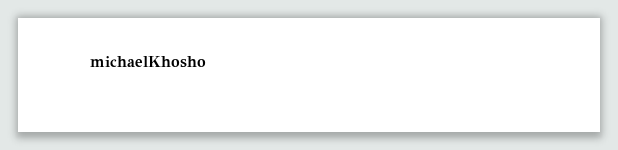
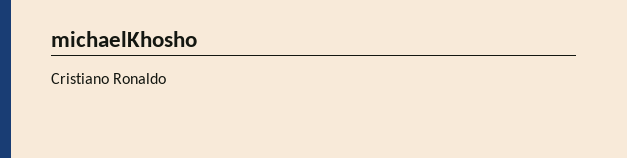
+ Cristiano Ronaldo

